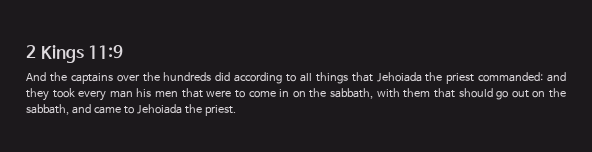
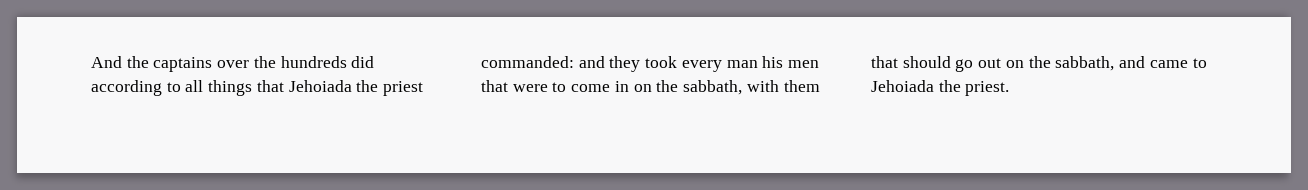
- 2 Kings 11:9

